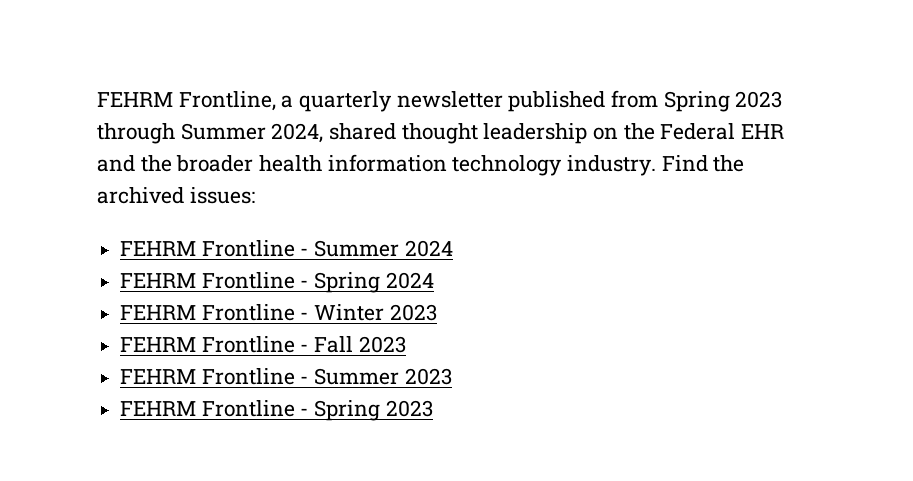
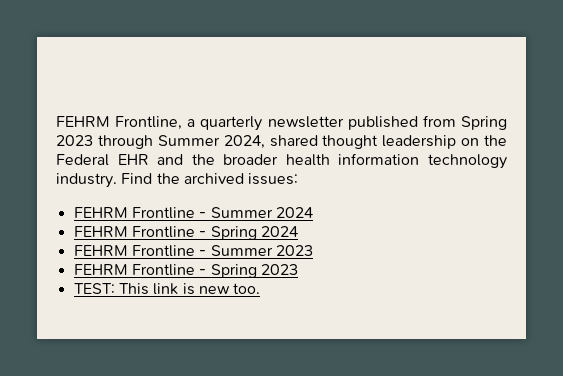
- FEHRM Frontline - Winter 2023
- FEHRM Frontline - Fall 2023
+ TEST: This link is new too.

